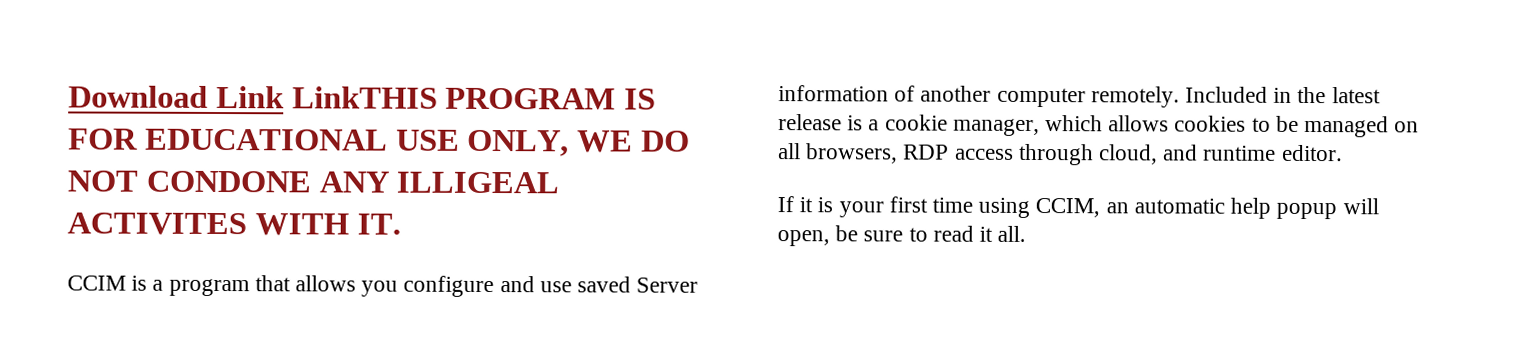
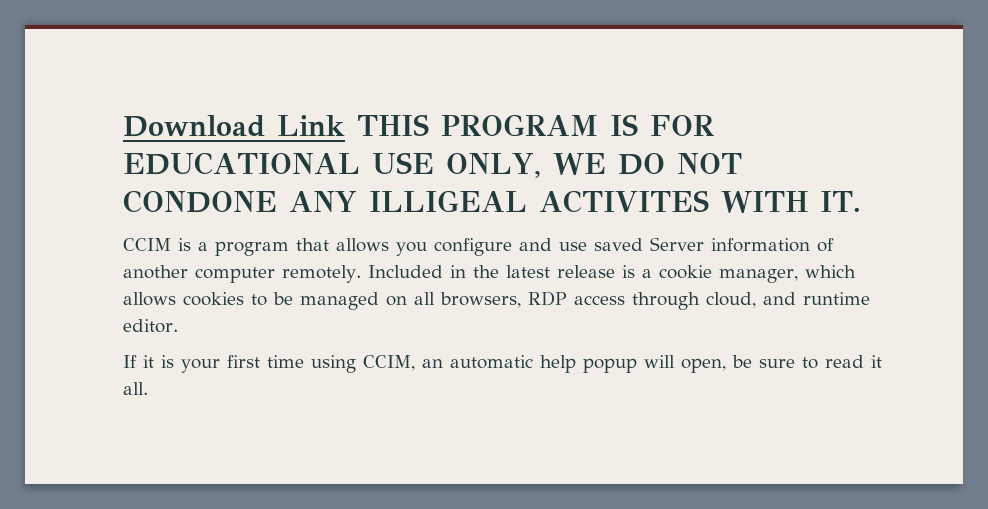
- Download Link LinkTHIS PROGRAM IS FOR EDUCATIONAL USE ONLY, WE DO NOT CONDONE ANY ILLIGEAL ACTIVITES WITH IT.
+ Download Link THIS PROGRAM IS FOR EDUCATIONAL USE ONLY, WE DO NOT CONDONE ANY ILLIGEAL ACTIVITES WITH IT.

